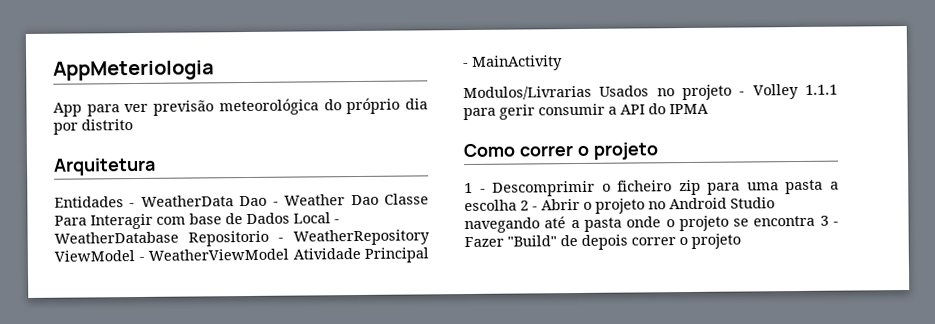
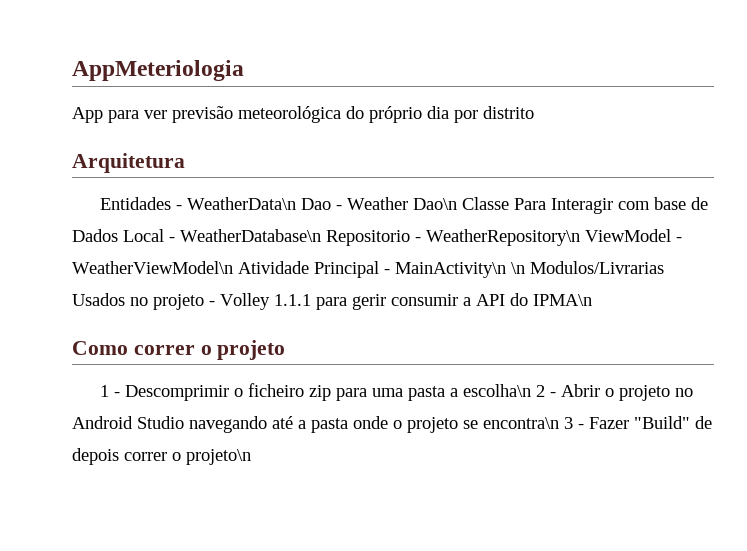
- Entidades - WeatherData Dao - Weather Dao Classe Para Interagir com base de Dados Local - WeatherDatabase Repositorio - WeatherRepository ViewModel - WeatherViewModel Atividade Principal - MainActivity
- Modulos/Livrarias Usados no projeto - Volley 1.1.1 para gerir consumir a API do IPMA
+ Entidades - WeatherData\n Dao - Weather Dao\n Classe Para Interagir com base de Dados Local - WeatherDatabase\n Repositorio - WeatherRepository\n ViewModel - WeatherViewModel\n Atividade Principal - MainActivity\n \n Modulos/Livrarias Usados no projeto - Volley 1.1.1 para gerir consumir a API do IPMA\n
- 1 - Descomprimir o ficheiro zip para uma pasta a escolha 2 - Abrir o projeto no Android Studio navegando até a pasta onde o projeto se encontra 3 - Fazer "Build" de depois correr o projeto
+ 1 - Descomprimir o ficheiro zip para uma pasta a escolha\n 2 - Abrir o projeto no Android Studio navegando até a pasta onde o projeto se encontra\n 3 - Fazer "Build" de depois correr o projeto\n

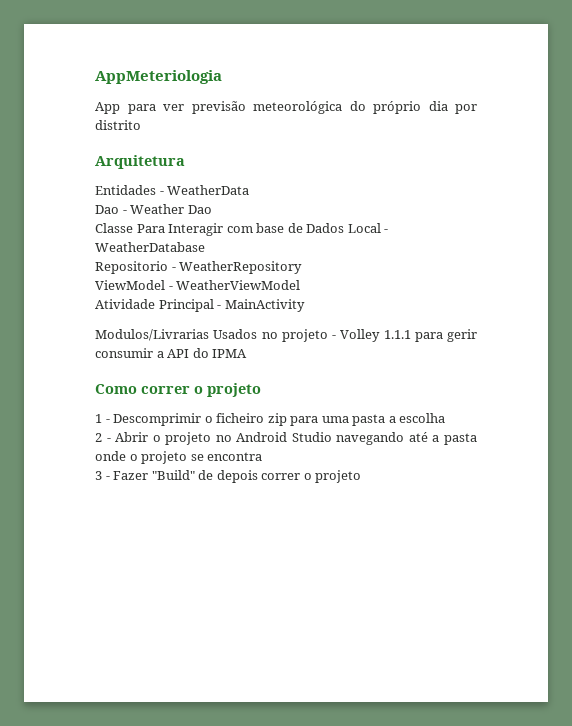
- Entidades - WeatherData\n Dao - Weather Dao\n Classe Para Interagir com base de Dados Local - WeatherDatabase\n Repositorio - WeatherRepository\n ViewModel - WeatherViewModel\n Atividade Principal - MainActivity\n \n Modulos/Livrarias Usados no projeto - Volley 1.1.1 para gerir consumir a API do IPMA\n
+ Entidades - WeatherData
+ Dao - Weather Dao
+ Classe Para Interagir com base de Dados Local - WeatherDatabase
+ Repositorio - WeatherRepository
+ ViewModel - WeatherViewModel
+ Atividade Principal - MainActivity
+ Modulos/Livrarias Usados no projeto - Volley 1.1.1 para gerir consumir a API do IPMA
- 1 - Descomprimir o ficheiro zip para uma pasta a escolha\n 2 - Abrir o projeto no Android Studio navegando até a pasta onde o projeto se encontra\n 3 - Fazer "Build" de depois correr o projeto\n
+ 1 - Descomprimir o ficheiro zip para uma pasta a escolha
+ 2 - Abrir o projeto no Android Studio navegando até a pasta onde o projeto se encontra
+ 3 - Fazer "Build" de depois correr o projeto

